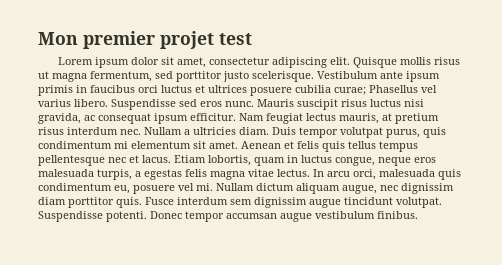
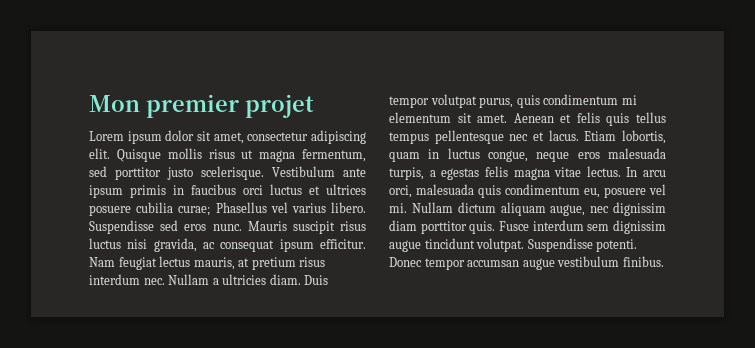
- Mon premier projet test
+ Mon premier projet

